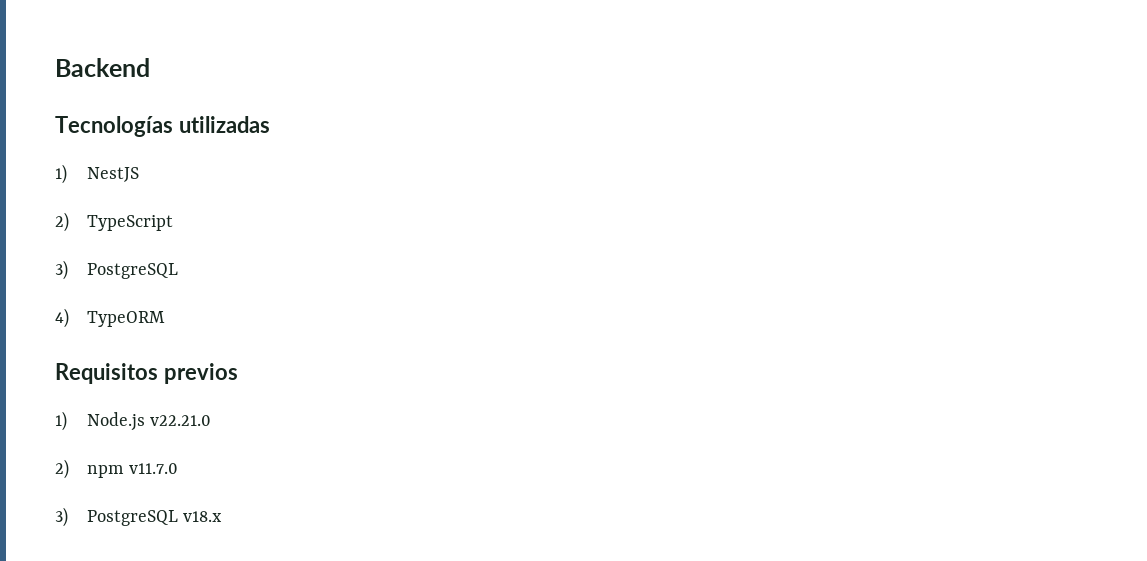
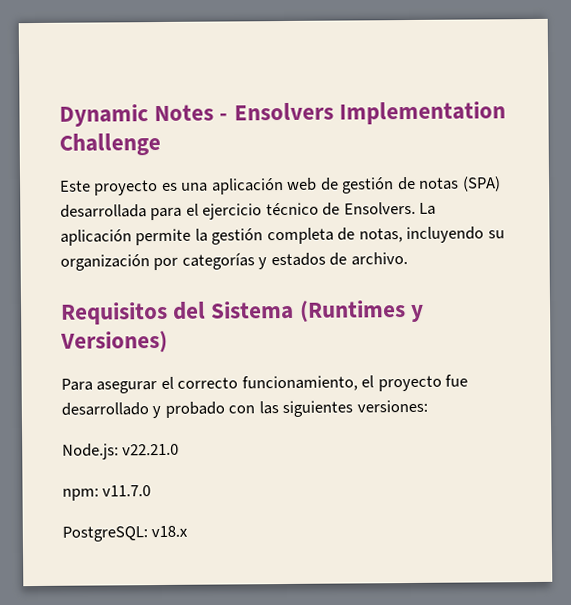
- Backend
- Tecnologías utilizadas
- 1) NestJS
- 2) TypeScript
- 3) PostgreSQL
- 4) TypeORM
- Requisitos previos
- 1) Node.js v22.21.0
+ Dynamic Notes - Ensolvers Implementation Challenge
+ Este proyecto es una aplicación web de gestión de notas (SPA) desarrollada para el ejercicio técnico de Ensolvers. La aplicación permite la gestión completa de notas, incluyendo su organización por categorías y estados de archivo.
+ Requisitos del Sistema (Runtimes y Versiones)
+ Para asegurar el correcto funcionamiento, el proyecto fue desarrollado y probado con las siguientes versiones:
+ Node.js: v22.21.0
- 2) npm v11.7.0
+ npm: v11.7.0
- 3) PostgreSQL v18.x
+ PostgreSQL: v18.x

